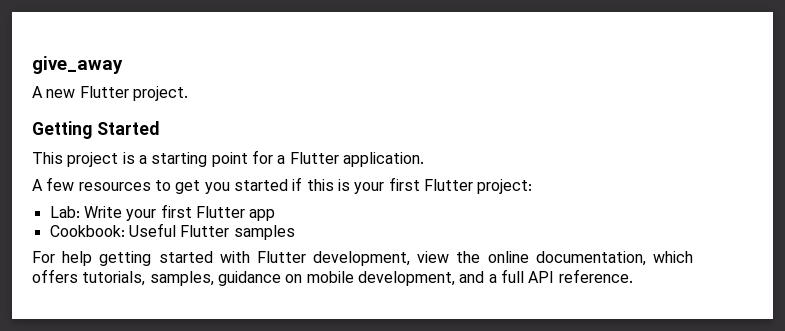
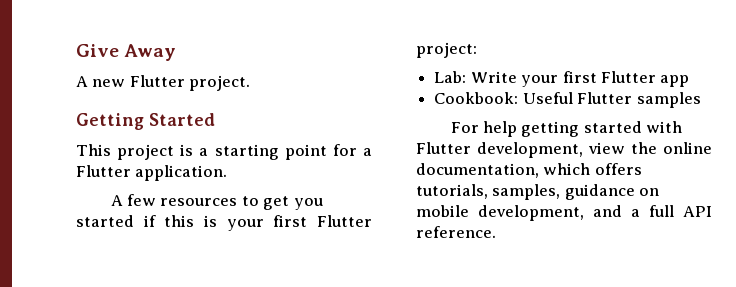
- give_away
+ Give Away

